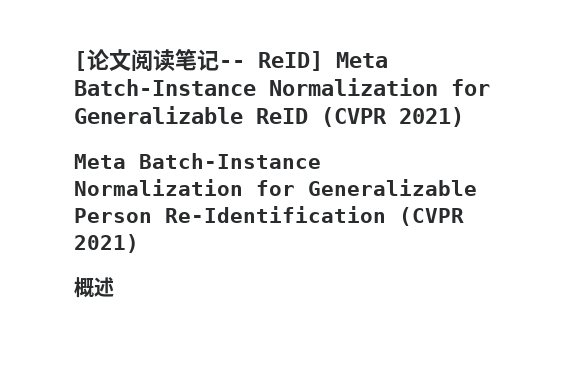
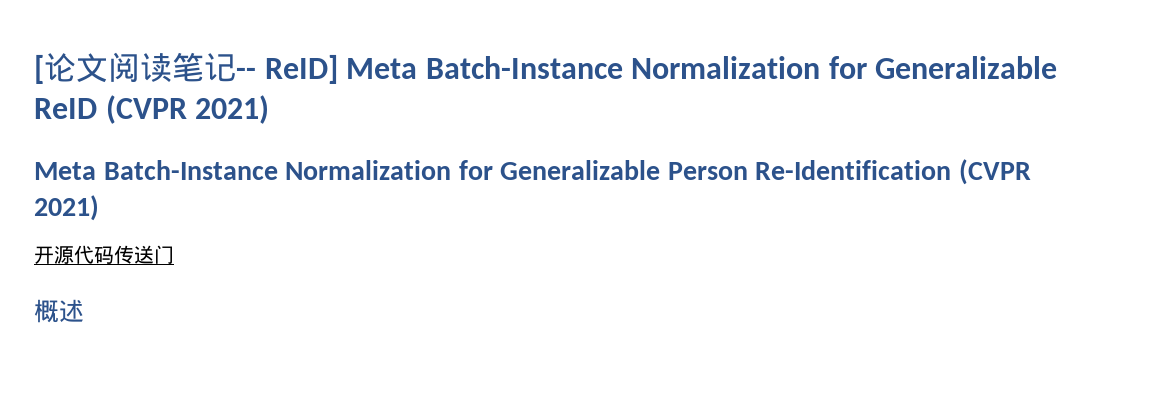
+ 开源代码传送门

